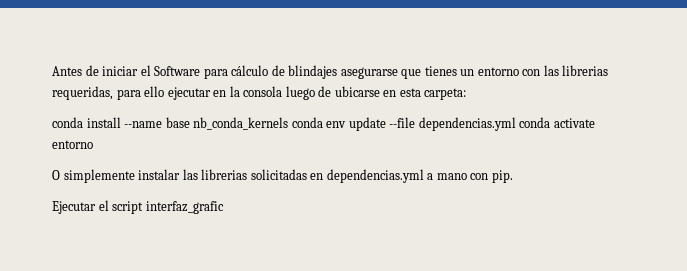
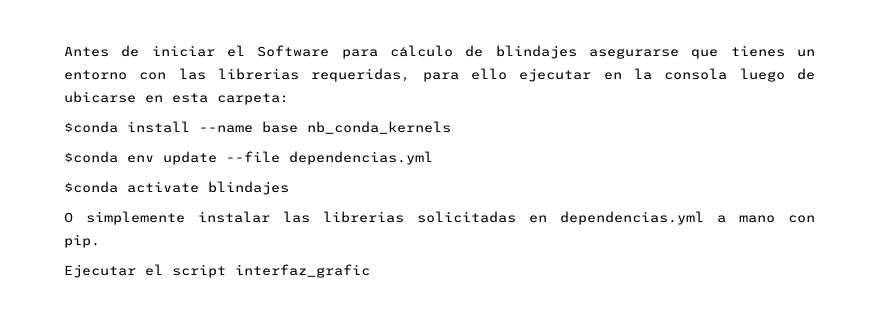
- conda install --name base nb_conda_kernels conda env update --file dependencias.yml conda activate entorno
+ $conda install --name base nb_conda_kernels
+ $conda env update --file dependencias.yml
+ $conda activate blindajes

